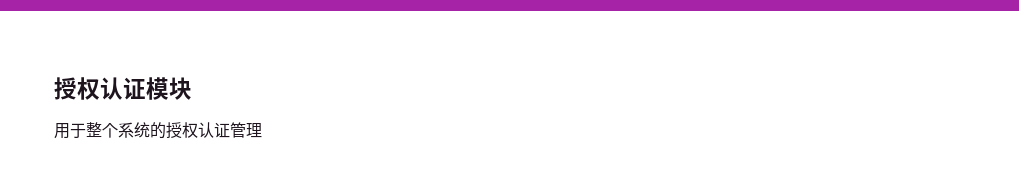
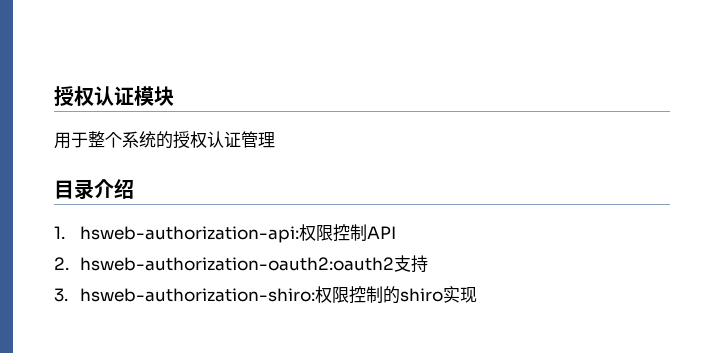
+ 目录介绍
+ 1. hsweb-authorization-api:权限控制API
+ 2. hsweb-authorization-oauth2:oauth2支持
+ 3. hsweb-authorization-shiro:权限控制的shiro实现

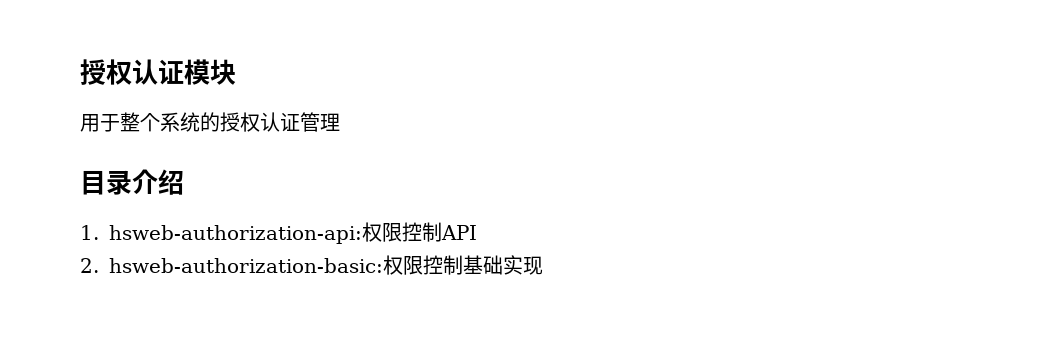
- 2. hsweb-authorization-oauth2:oauth2支持
- 3. hsweb-authorization-shiro:权限控制的shiro实现
+ 2. hsweb-authorization-basic:权限控制基础实现

